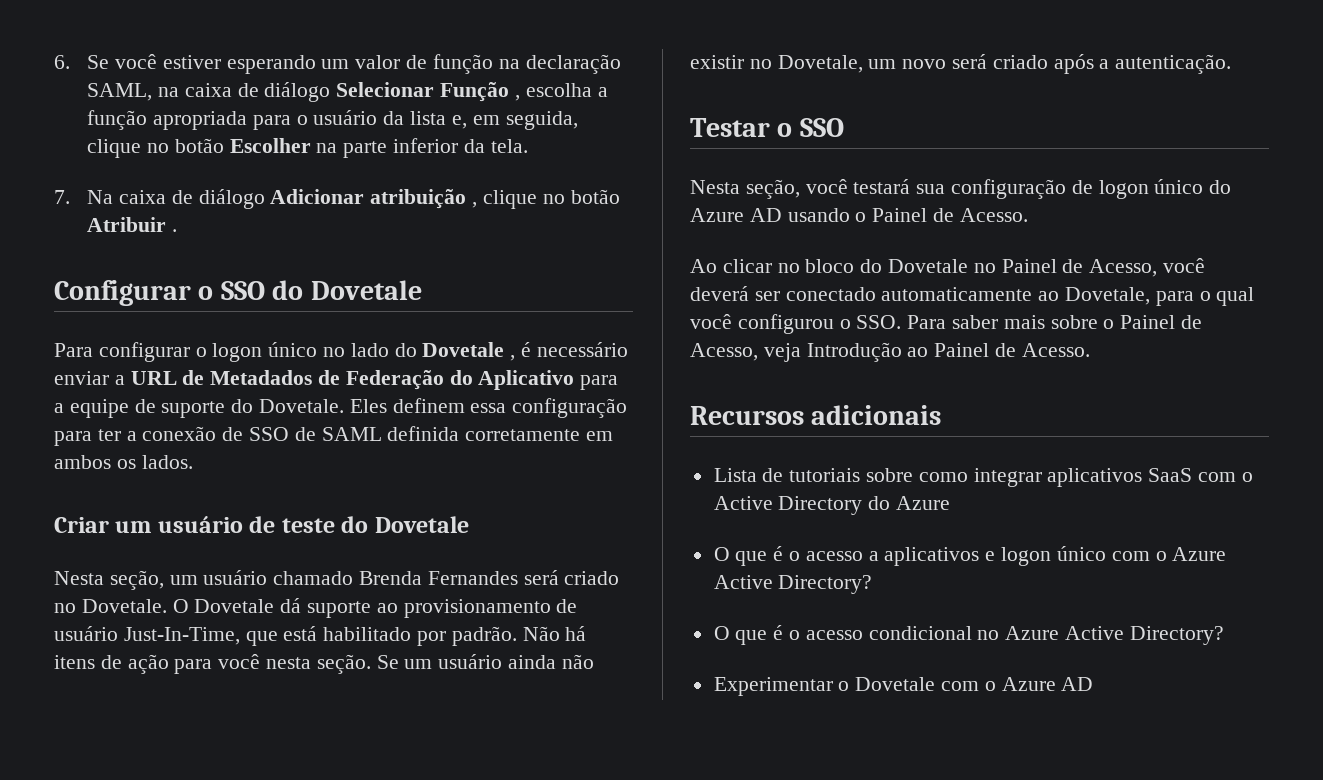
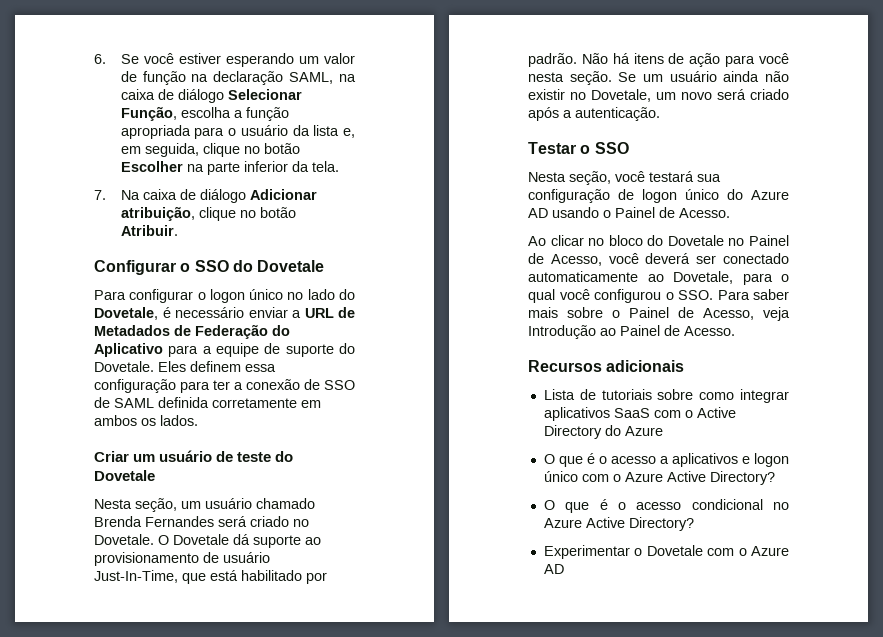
- 6. Se você estiver esperando um valor de função na declaração SAML, na caixa de diálogo Selecionar Função , escolha a função apropriada para o usuário da lista e, em seguida, clique no botão Escolher na parte inferior da tela.
+ 6. Se você estiver esperando um valor de função na declaração SAML, na caixa de diálogo Selecionar Função, escolha a função apropriada para o usuário da lista e, em seguida, clique no botão Escolher na parte inferior da tela.
- 7. Na caixa de diálogo Adicionar atribuição , clique no botão Atribuir .
+ 7. Na caixa de diálogo Adicionar atribuição, clique no botão Atribuir.
- Para configurar o logon único no lado do Dovetale , é necessário enviar a URL de Metadados de Federação do Aplicativo para a equipe de suporte do Dovetale.
+ Para configurar o logon único no lado do Dovetale, é necessário enviar a URL de Metadados de Federação do Aplicativo para a equipe de suporte do Dovetale.

